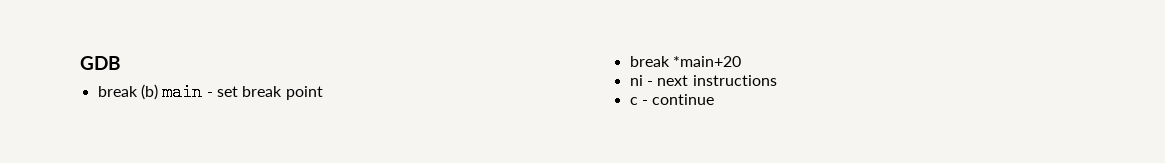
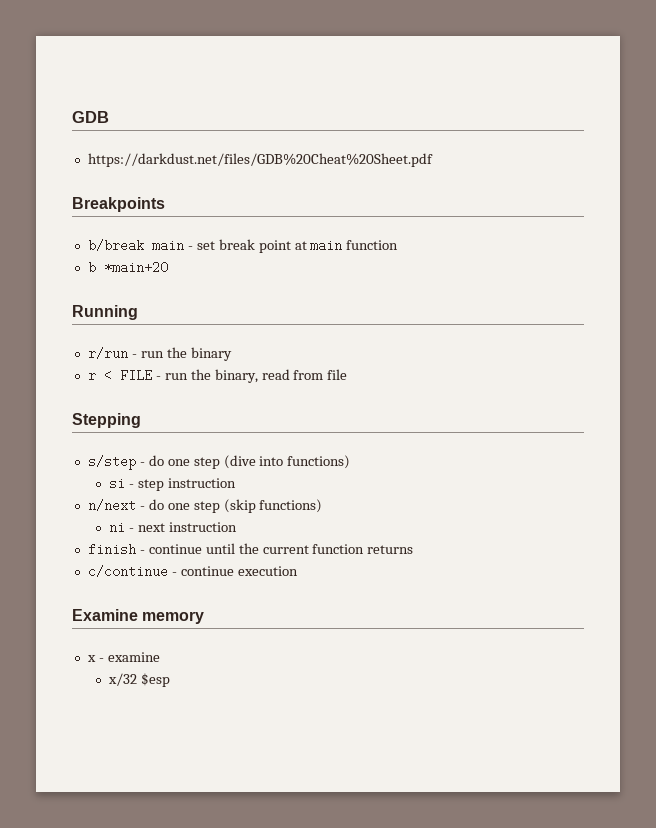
- break (b) main - set break point
- break *main+20
- ni - next instructions
- c - continue
+ https://darkdust.net/files/GDB%20Cheat%20Sheet.pdf
+ Breakpoints
+ b/break main - set break point at main function
+ b *main+20
+ Running
+ r/run - run the binary
+ r < FILE - run the binary, read from file
+ Stepping
+ s/step - do one step (dive into functions)
+ si - step instruction
+ n/next - do one step (skip functions)
+ ni - next instruction
+ finish - continue until the current function returns
+ c/continue - continue execution
+ Examine memory
+ x - examine
+ x/32 $esp

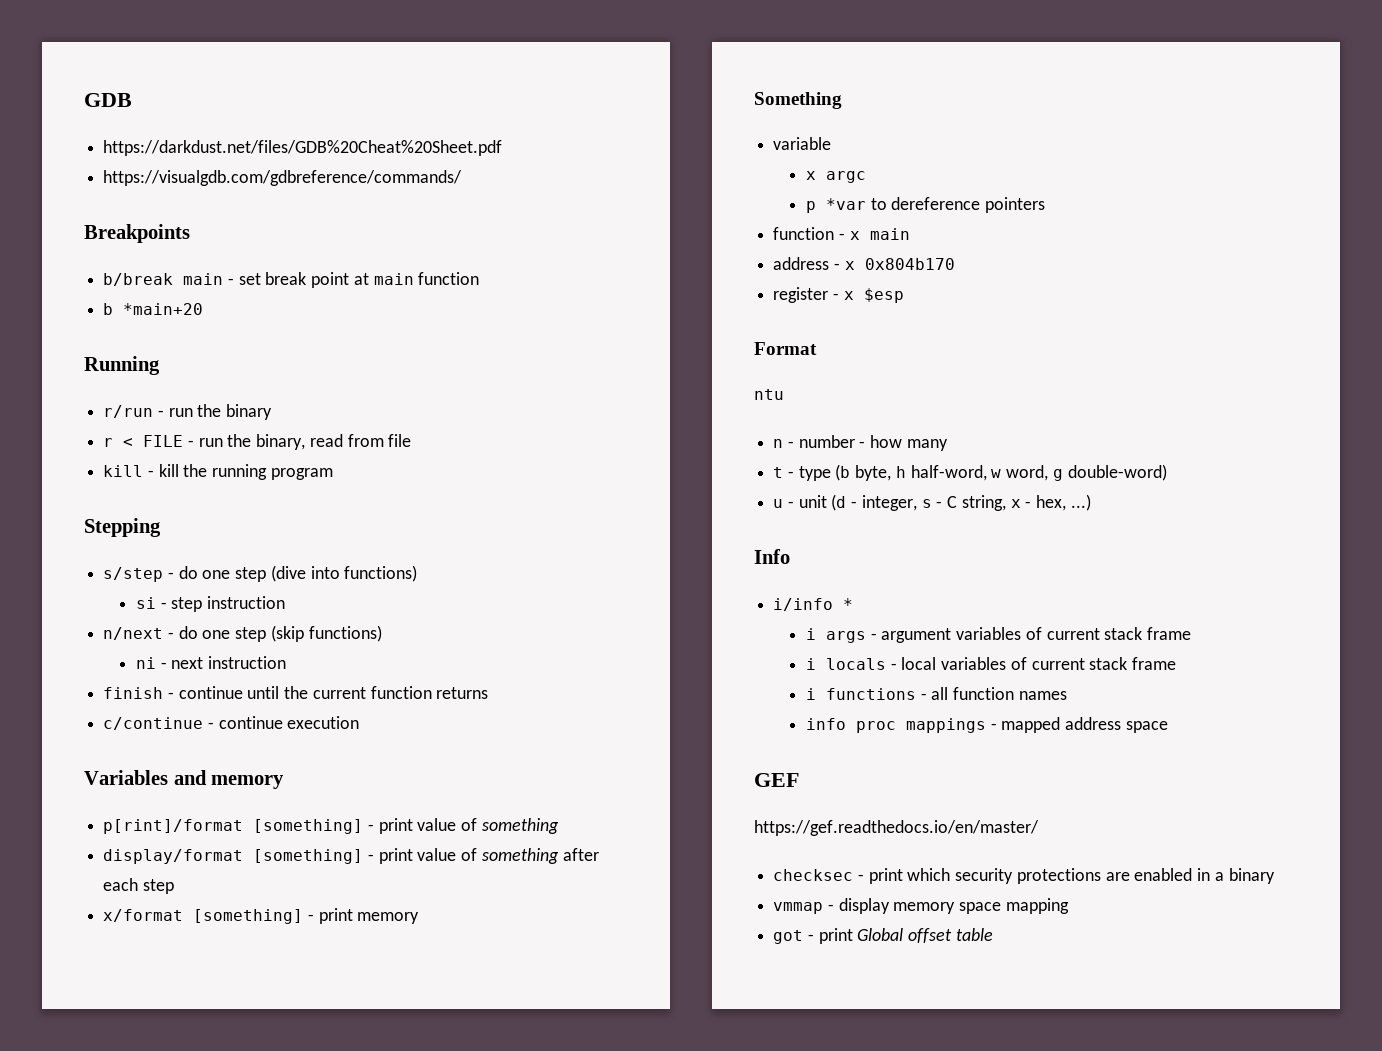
+ https://visualgdb.com/gdbreference/commands/
+ kill - kill the running program
- Examine memory
- x - examine
- x/32 $esp
+ Variables and memory
+ p[rint]/format [something] - print value of something
+ display/format [something] - print value of something after each step
+ x/format [something] - print memory
+ Something
+ variable
+ x argc
+ p *var to dereference pointers
+ function - x main
+ address - x 0x804b170
+ register - x $esp
+ Format
+ ntu
+ n - number - how many
+ t - type (b byte, h half-word, w word, g double-word)
+ u - unit (d - integer, s - C string, x - hex, ...)
+ Info
+ i/info *
+ i args - argument variables of current stack frame
+ i locals - local variables of current stack frame
+ i functions - all function names
+ info proc mappings - mapped address space
+ GEF
+ https://gef.readthedocs.io/en/master/
+ checksec - print which security protections are enabled in a binary
+ vmmap - display memory space mapping
+ got - print Global offset table

